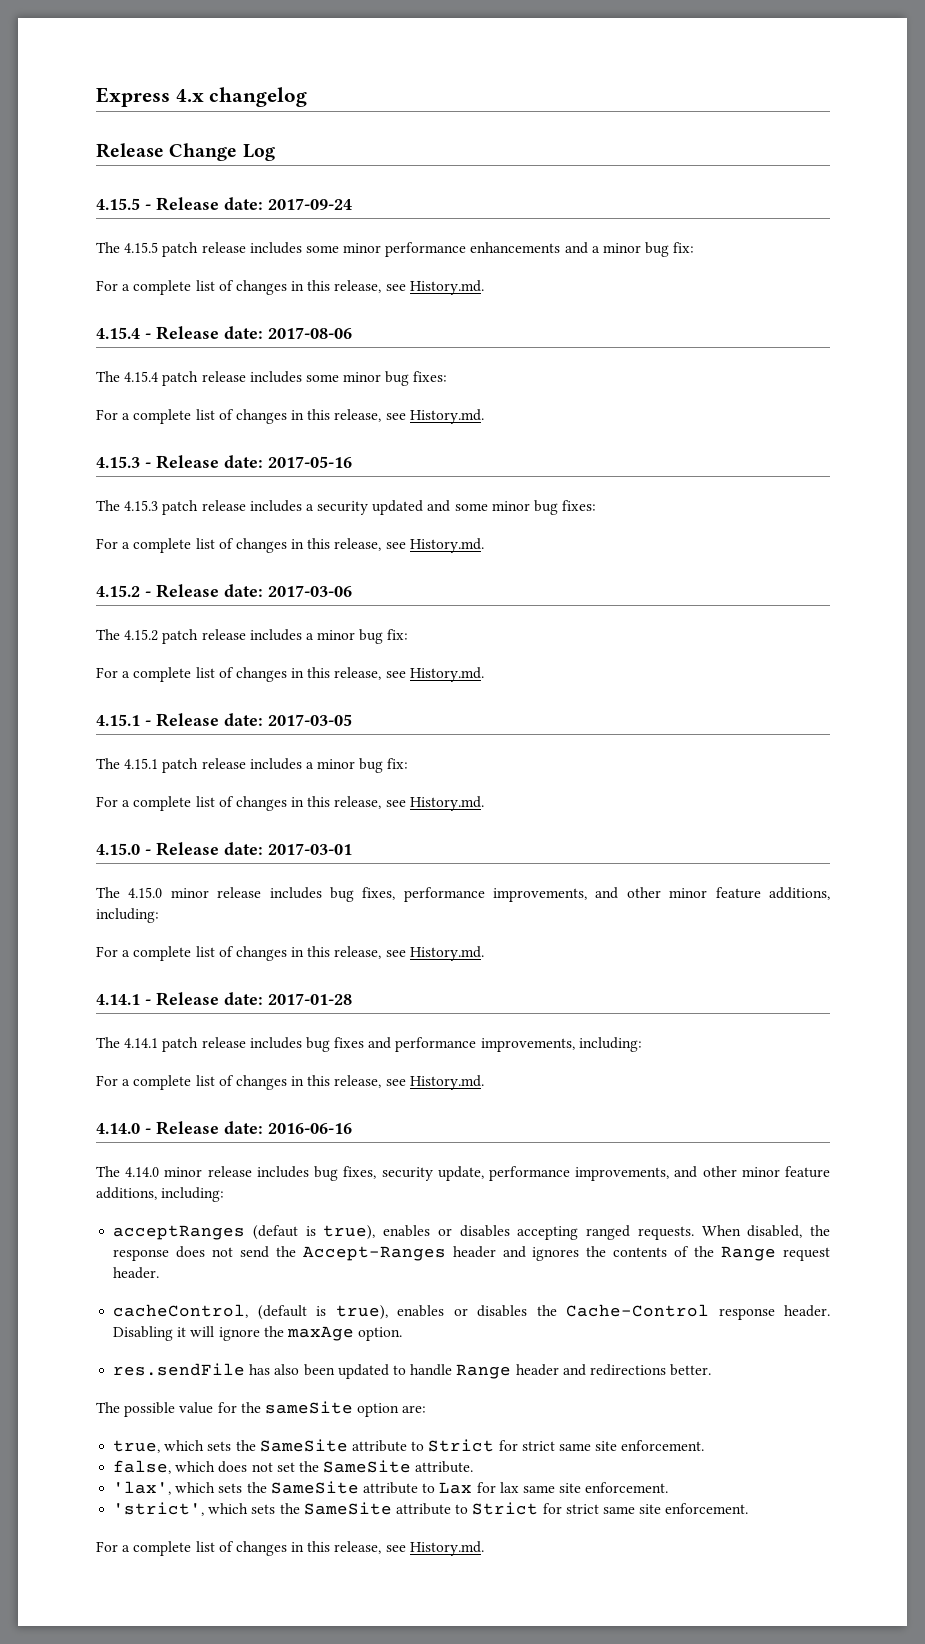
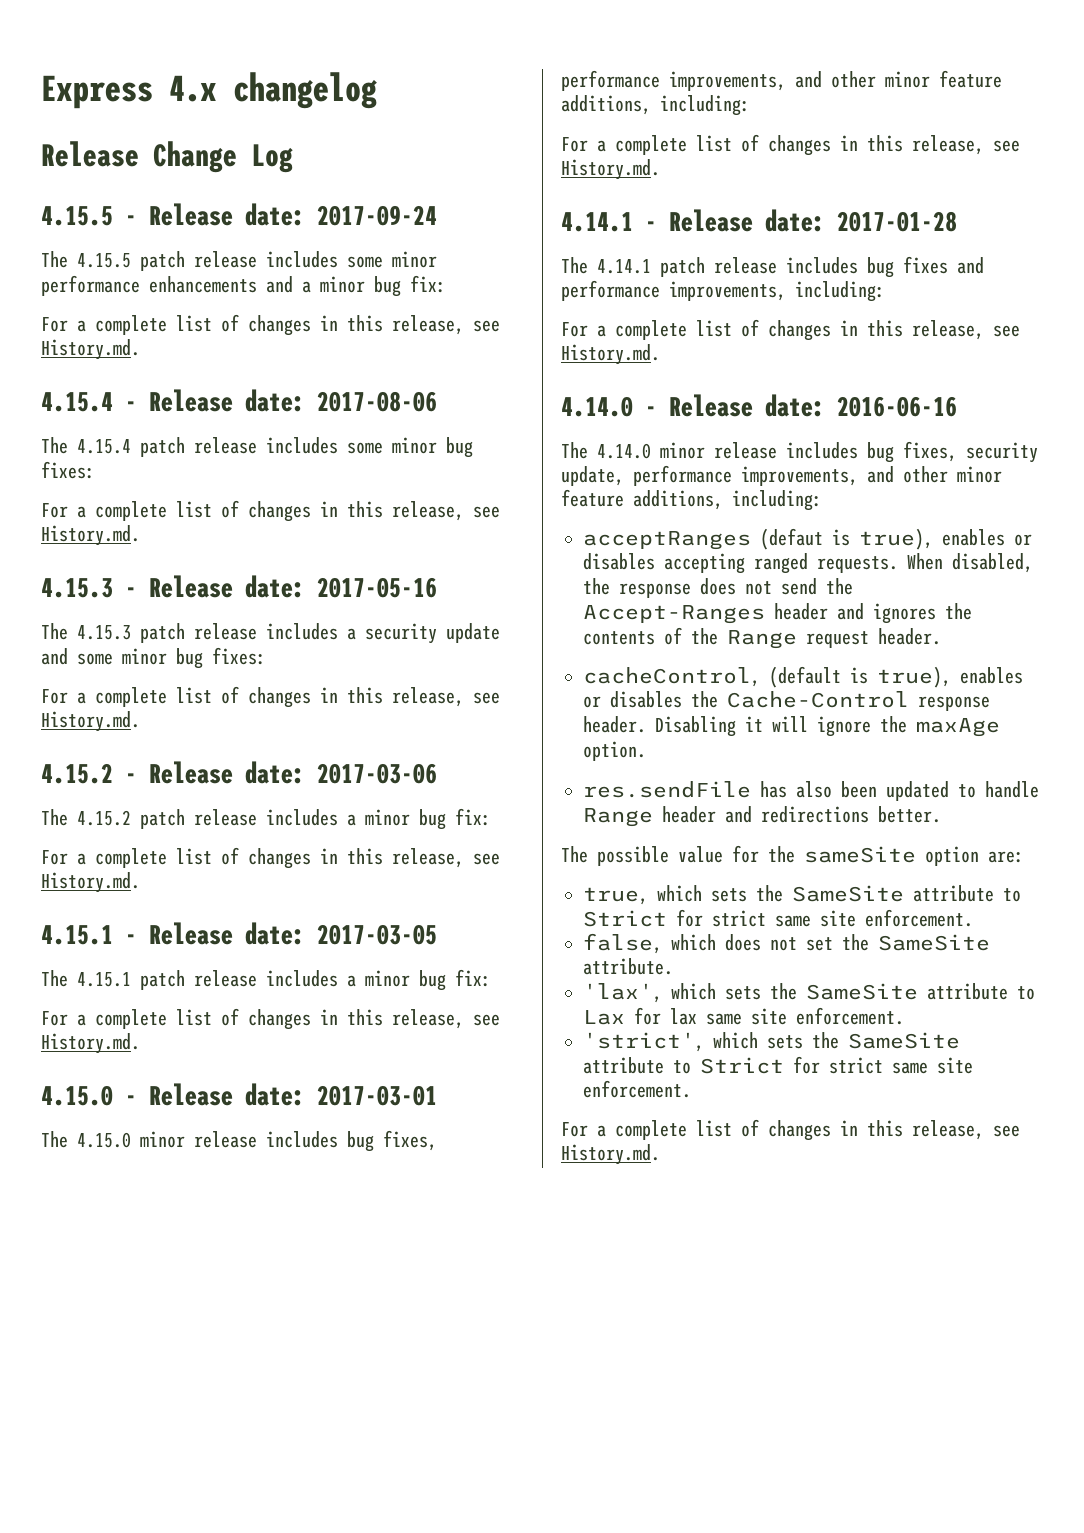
- The 4.15.3 patch release includes a security updated and some minor bug fixes:
+ The 4.15.3 patch release includes a security update and some minor bug fixes:

